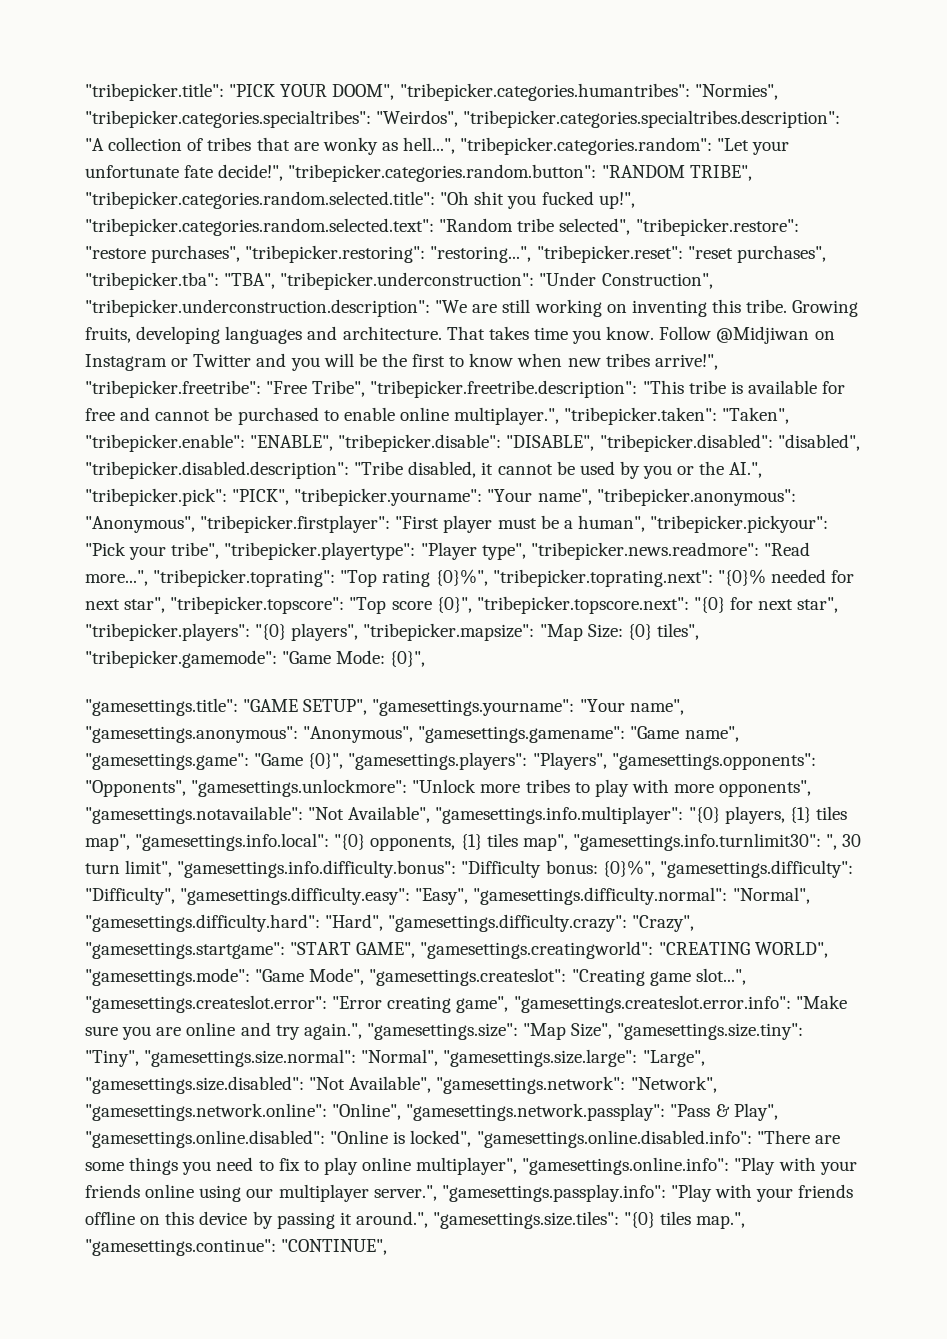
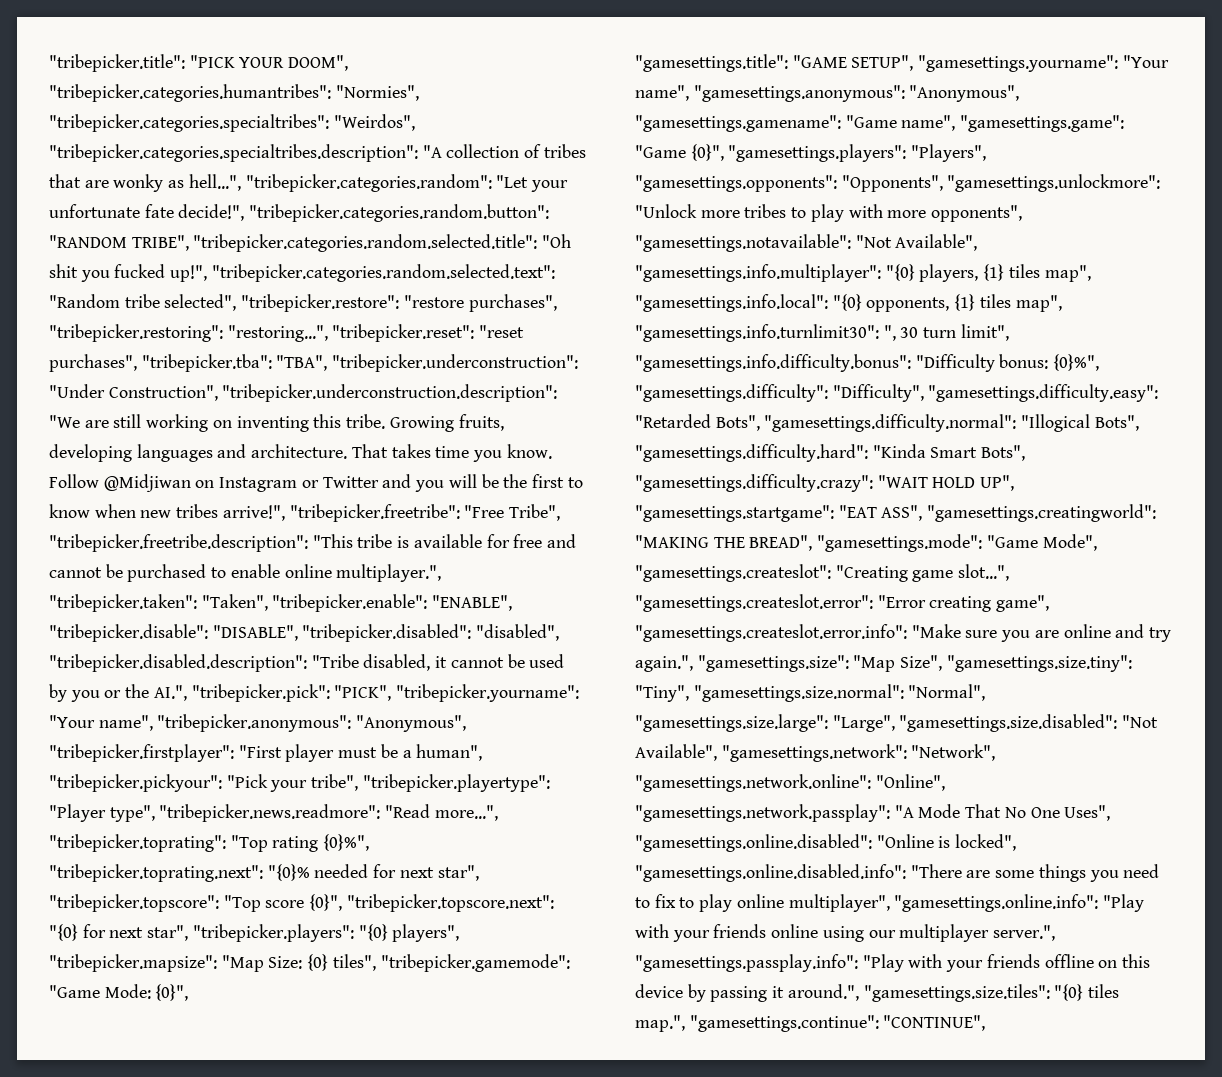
- "Easy", "gamesettings.difficulty.normal": "Normal", "gamesettings.difficulty.hard": "Hard", "gamesettings.difficulty.crazy": "Crazy", "gamesettings.startgame": "START GAME", "gamesettings.creatingworld": "CREATING WORLD", "gamesettings.mode":
+ "Retarded Bots", "gamesettings.difficulty.normal": "Illogical Bots", "gamesettings.difficulty.hard": "Kinda Smart Bots", "gamesettings.difficulty.crazy": "WAIT HOLD UP", "gamesettings.startgame": "EAT ASS", "gamesettings.creatingworld": "MAKING THE BREAD", "gamesettings.mode":
- "Pass & Play", "gamesettings.online.disabled":
+ "A Mode That No One Uses", "gamesettings.online.disabled":

